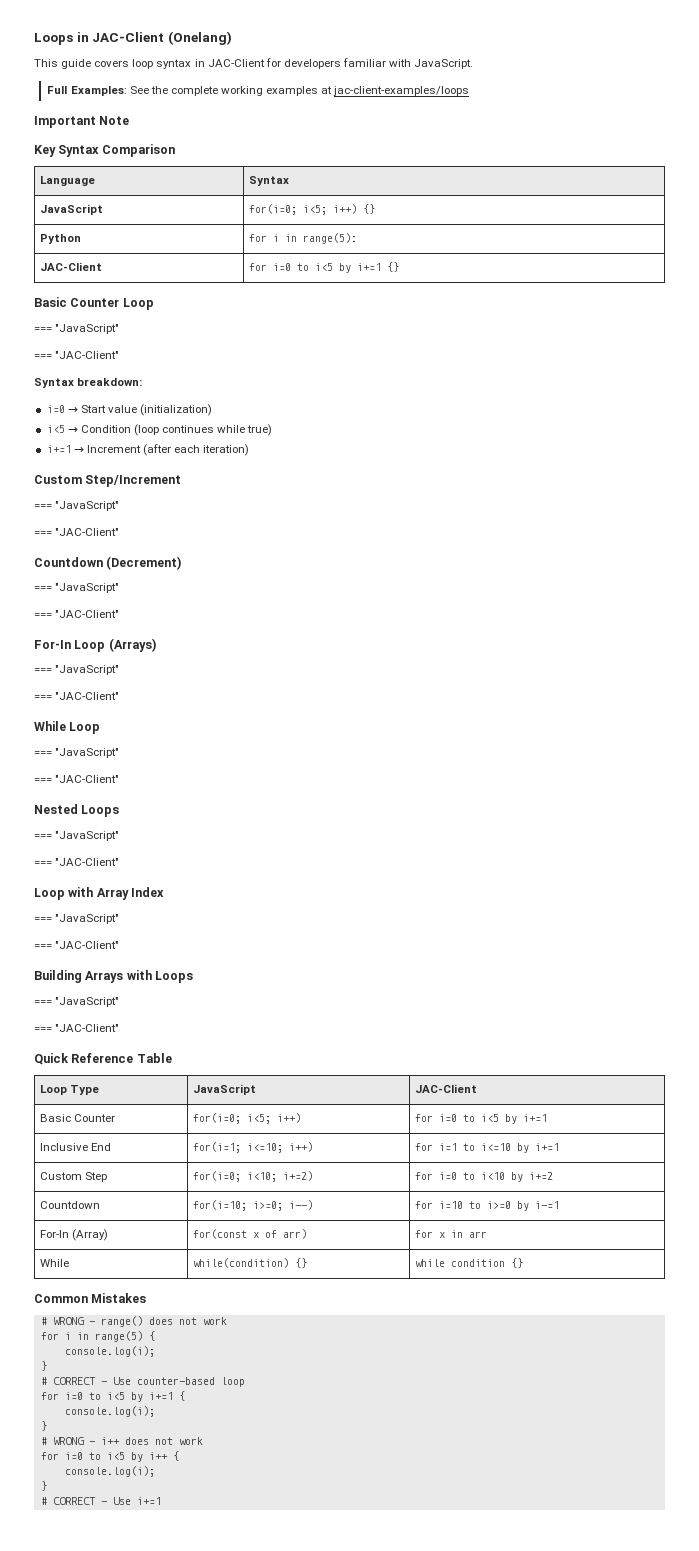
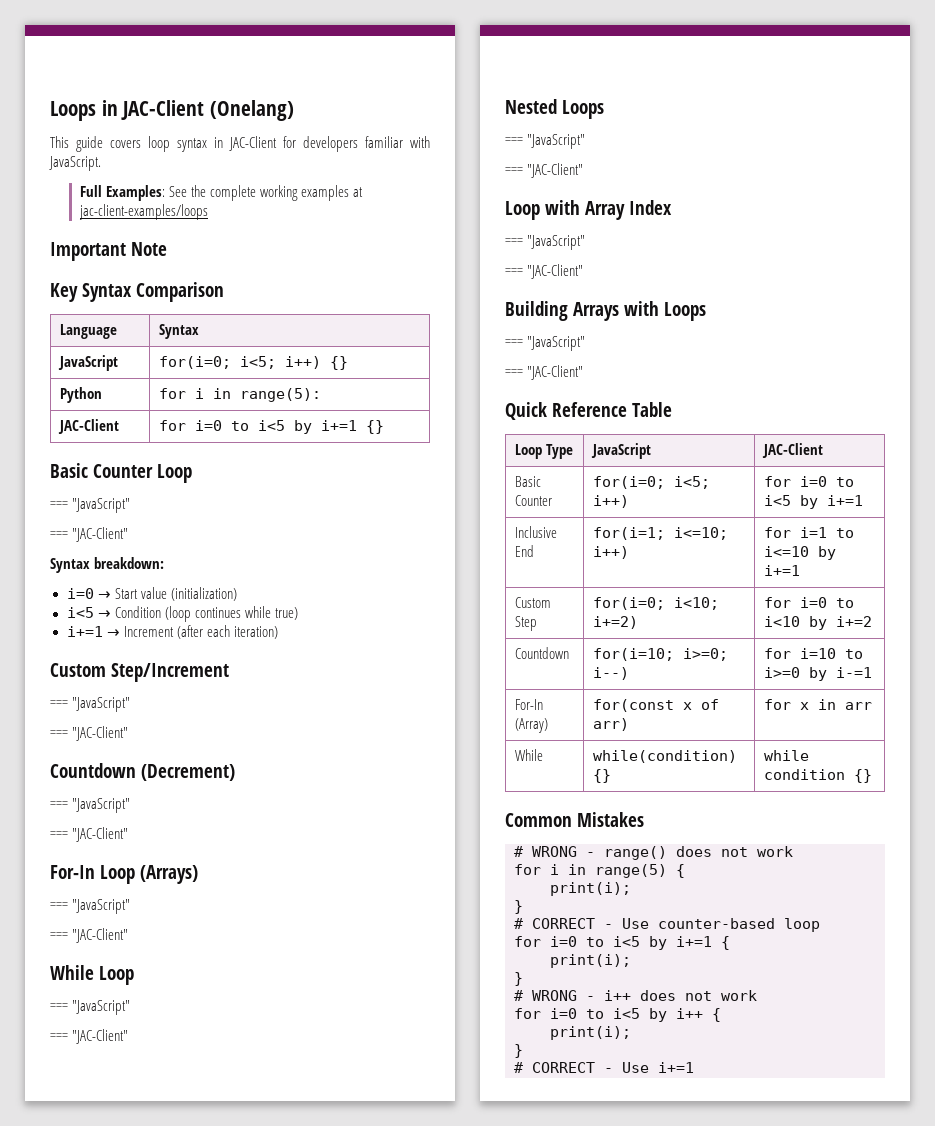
  for i in range(5) {
- console.log(i);
+ print(i);
  for i=0 to i<5 by i+=1 {
- console.log(i);
+ print(i);
  for i=0 to i<5 by i++ {
- console.log(i);
+ print(i);

